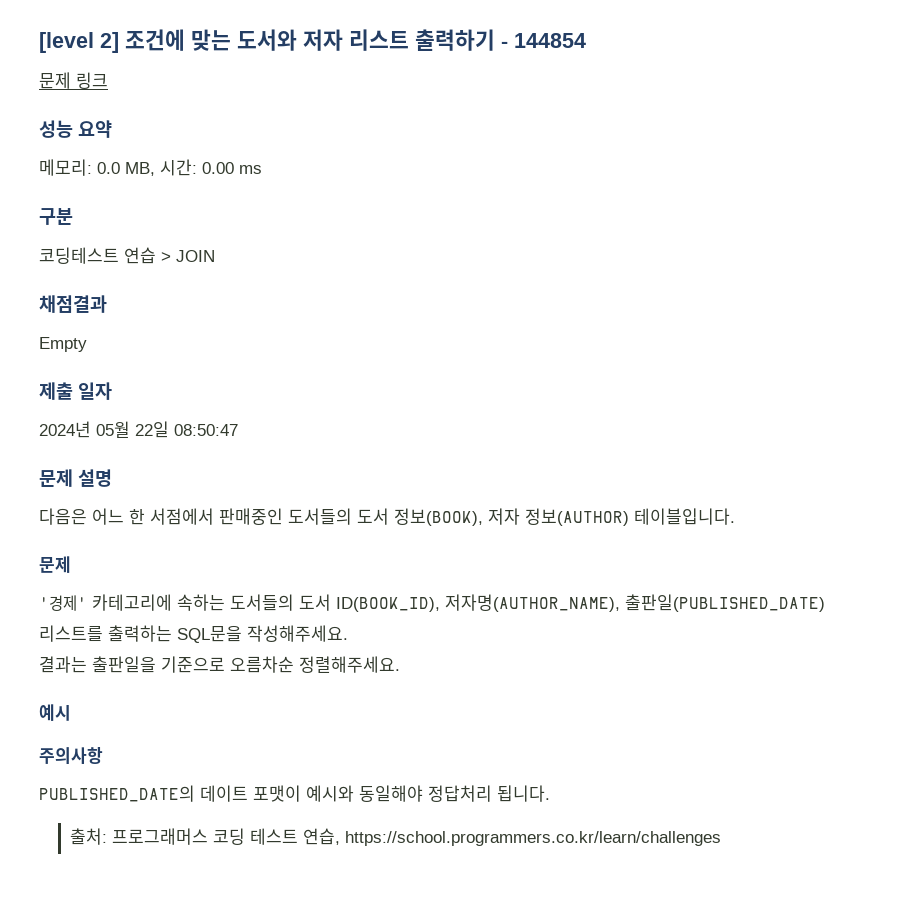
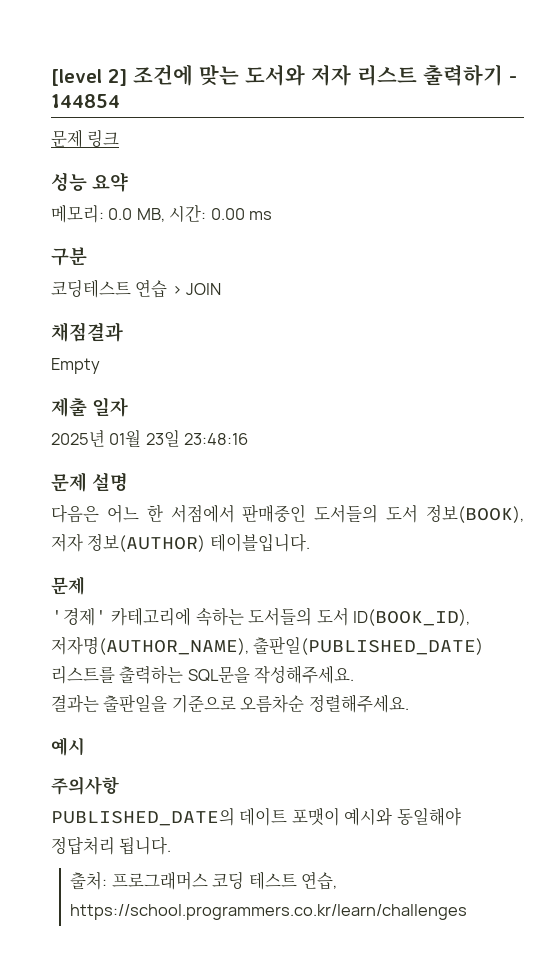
- 2024년 05월 22일 08:50:47
+ 2025년 01월 23일 23:48:16

